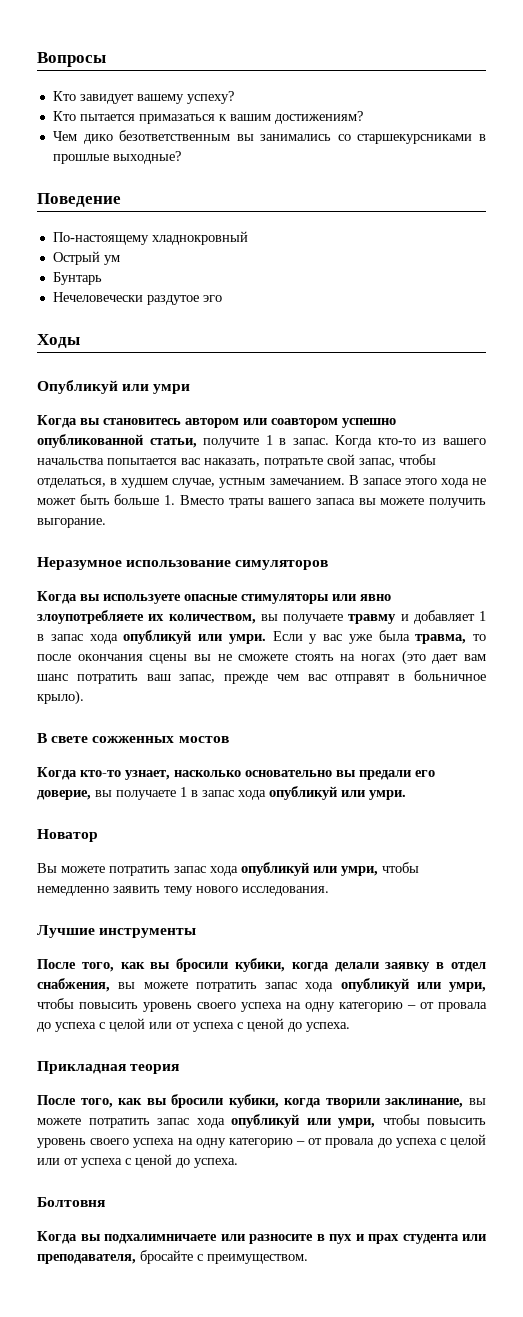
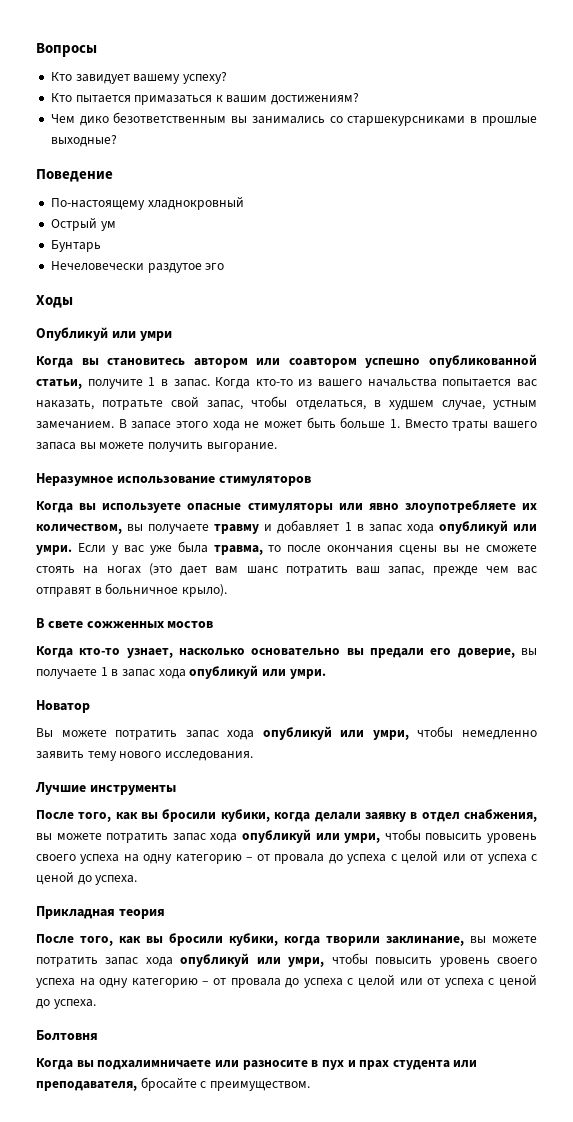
- Неразумное использование симуляторов
+ Неразумное использование стимуляторов

